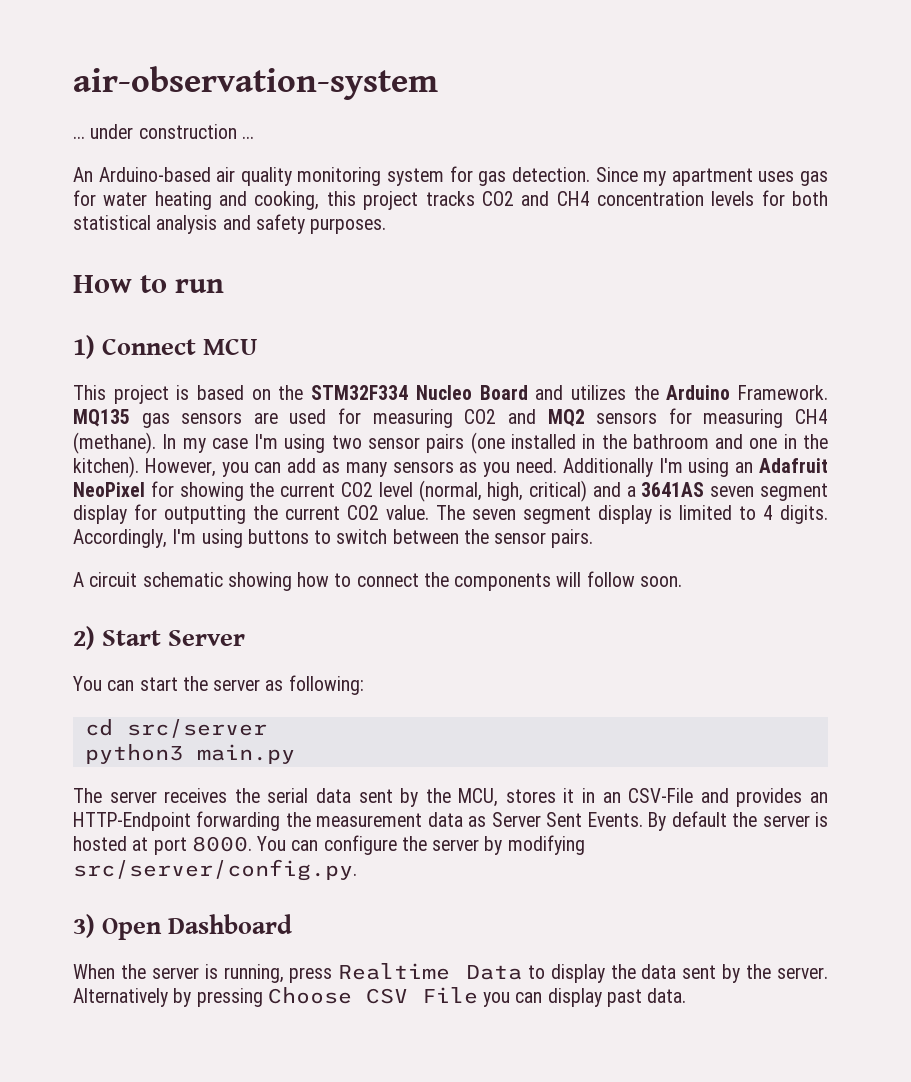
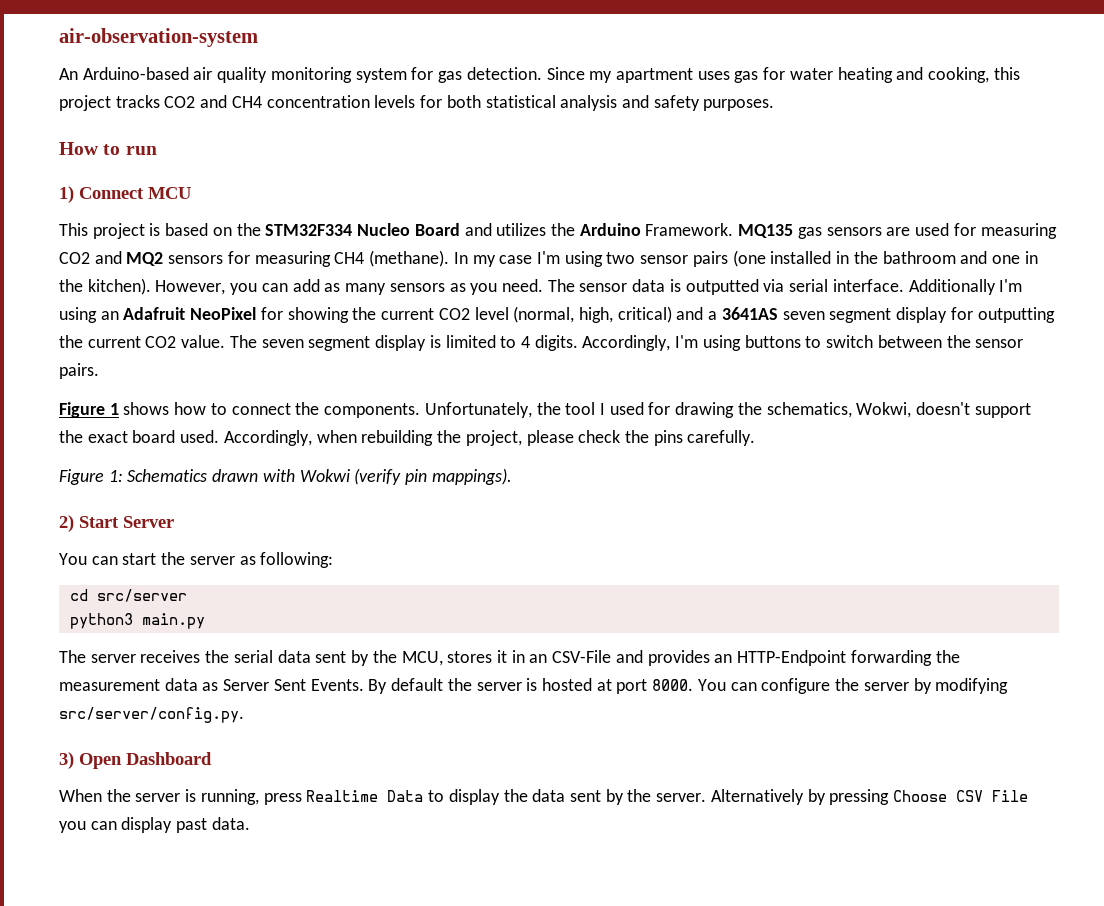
- ... under construction ...
+ The sensor data is outputted via serial interface.
- A circuit schematic showing how to connect the components will follow soon.
+ Figure 1 shows how to connect the components. Unfortunately, the tool I used for drawing the schematics, Wokwi, doesn't support the exact board used. Accordingly, when rebuilding the project, please check the pins carefully.
+ Figure 1: Schematics drawn with Wokwi (verify pin mappings).

